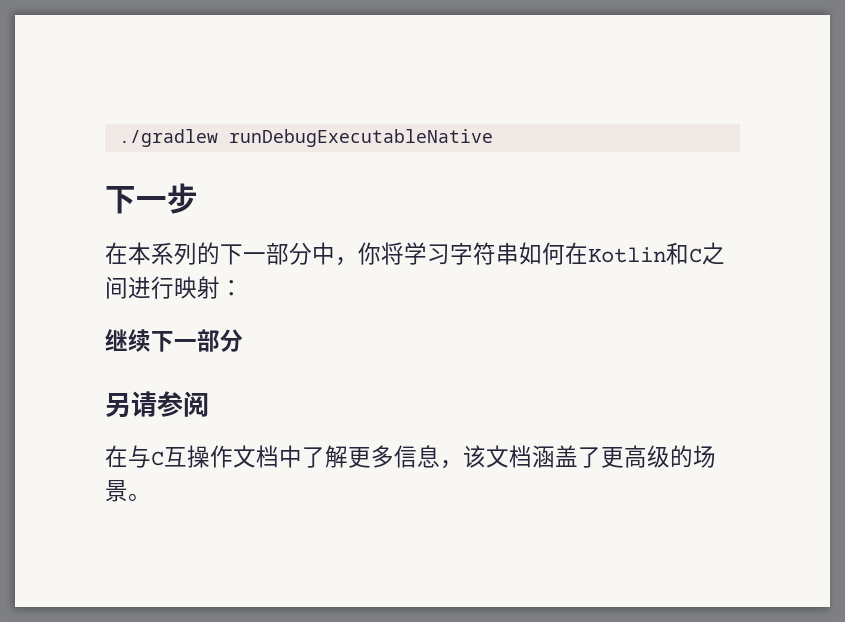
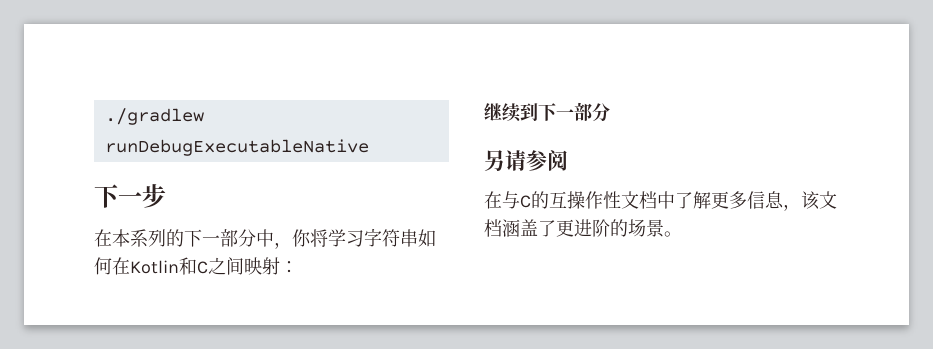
- 在本系列的下一部分中，你将学习字符串如何在Kotlin和C之间进行映射：
+ 在本系列的下一部分中，你将学习字符串如何在Kotlin和C之间映射：
- 继续下一部分
+ 继续到下一部分
- 在与C互操作文档中了解更多信息，该文档涵盖了更高级的场景。
+ 在与C的互操作性文档中了解更多信息，该文档涵盖了更进阶的场景。

